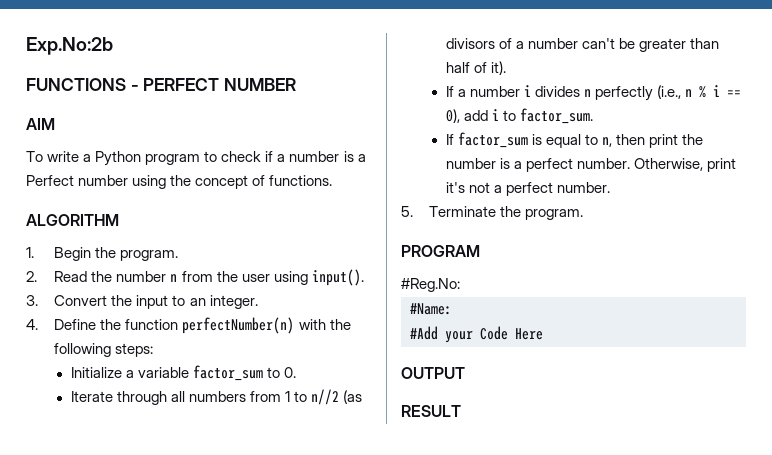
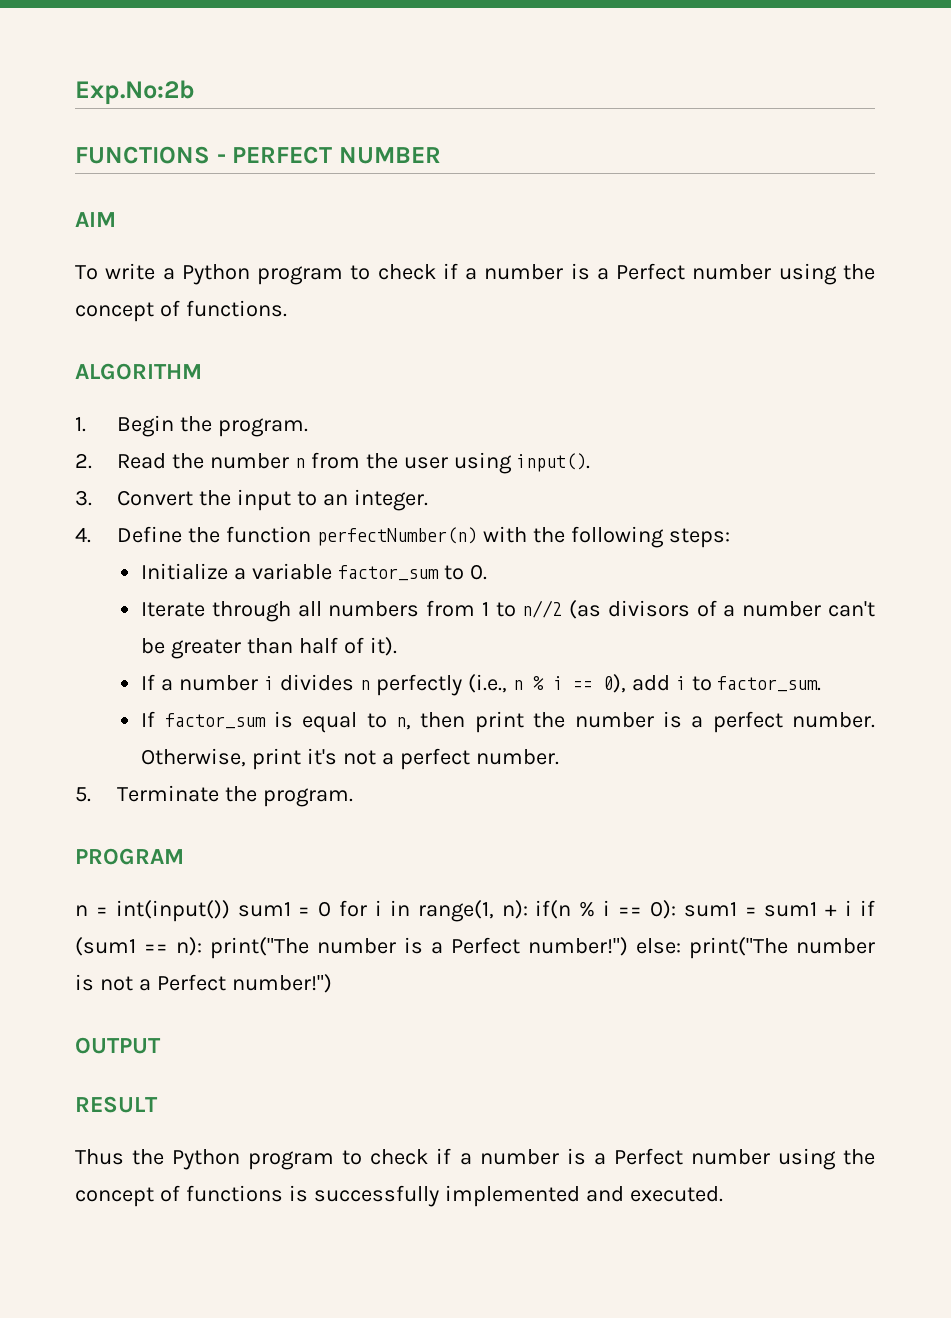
- #Reg.No:
- #Name:
- #Add your Code Here
+ n = int(input()) sum1 = 0 for i in range(1, n): if(n % i == 0): sum1 = sum1 + i if (sum1 == n): print("The number is a Perfect number!") else: print("The number is not a Perfect number!")
  OUTPUT
  RESULT
+ Thus the Python program to check if a number is a Perfect number using the concept of functions is successfully implemented and executed.

